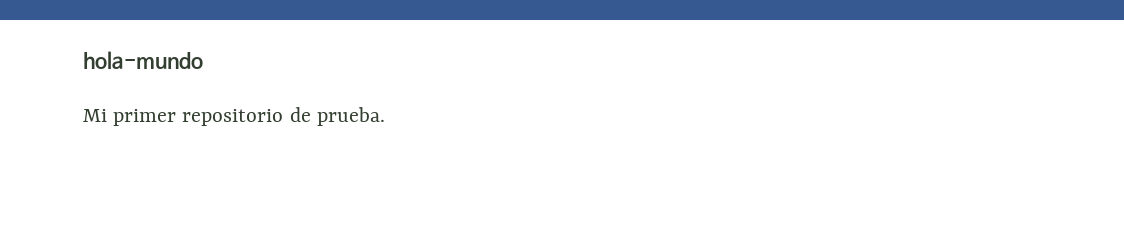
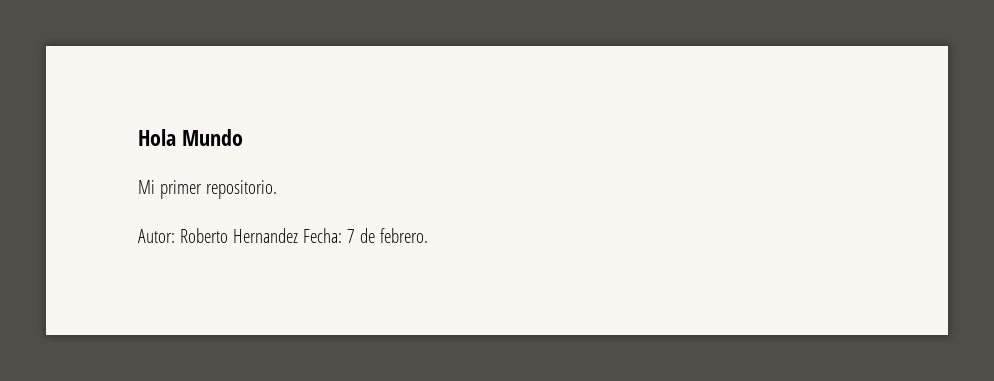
- hola-mundo
+ Hola Mundo
- Mi primer repositorio de prueba.
+ Mi primer repositorio.
+ Autor: Roberto Hernandez Fecha: 7 de febrero.

